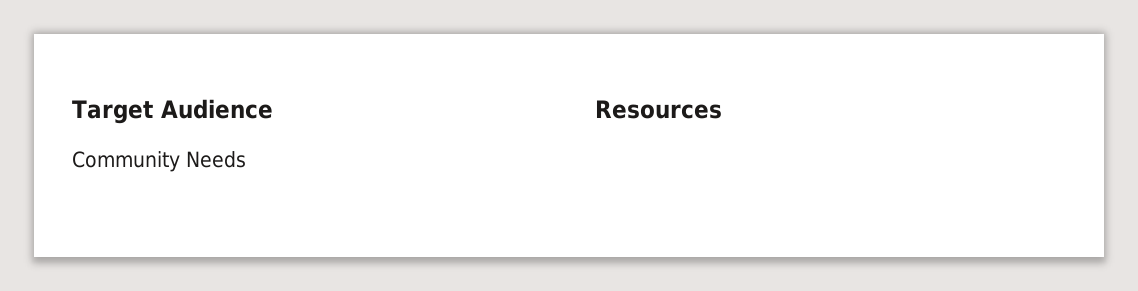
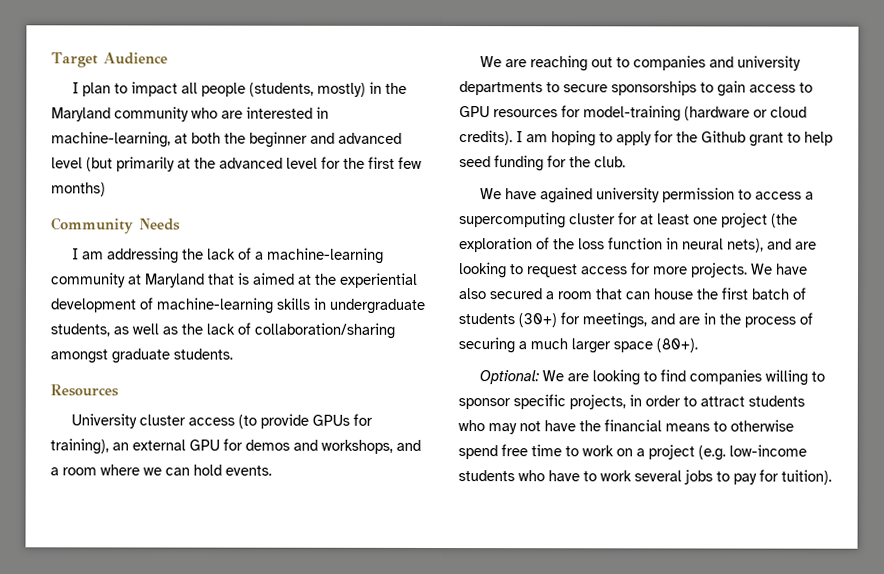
+ I plan to impact all people (students, mostly) in the Maryland community who are interested in machine-learning, at both the beginner and advanced level (but primarily at the advanced level for the first few months)
  Community Needs
+ I am addressing the lack of a machine-learning community at Maryland that is aimed at the experiential development of machine-learning skills in undergraduate students, as well as the lack of collaboration/sharing amongst graduate students.
  Resources
+ University cluster access (to provide GPUs for training), an external GPU for demos and workshops, and a room where we can hold events.
+ We are reaching out to companies and university departments to secure sponsorships to gain access to GPU resources for model-training (hardware or cloud credits). I am hoping to apply for the Github grant to help seed funding for the club.
+ We have agained university permission to access a supercomputing cluster for at least one project (the exploration of the loss function in neural nets), and are looking to request access for more projects. We have also secured a room that can house the first batch of students (30+) for meetings, and are in the process of securing a much larger space (80+).
+ Optional: We are looking to find companies willing to sponsor specific projects, in order to attract students who may not have the financial means to otherwise spend free time to work on a project (e.g. low-income students who have to work several jobs to pay for tuition).

